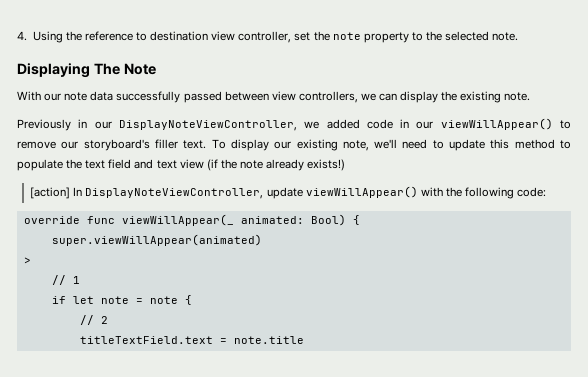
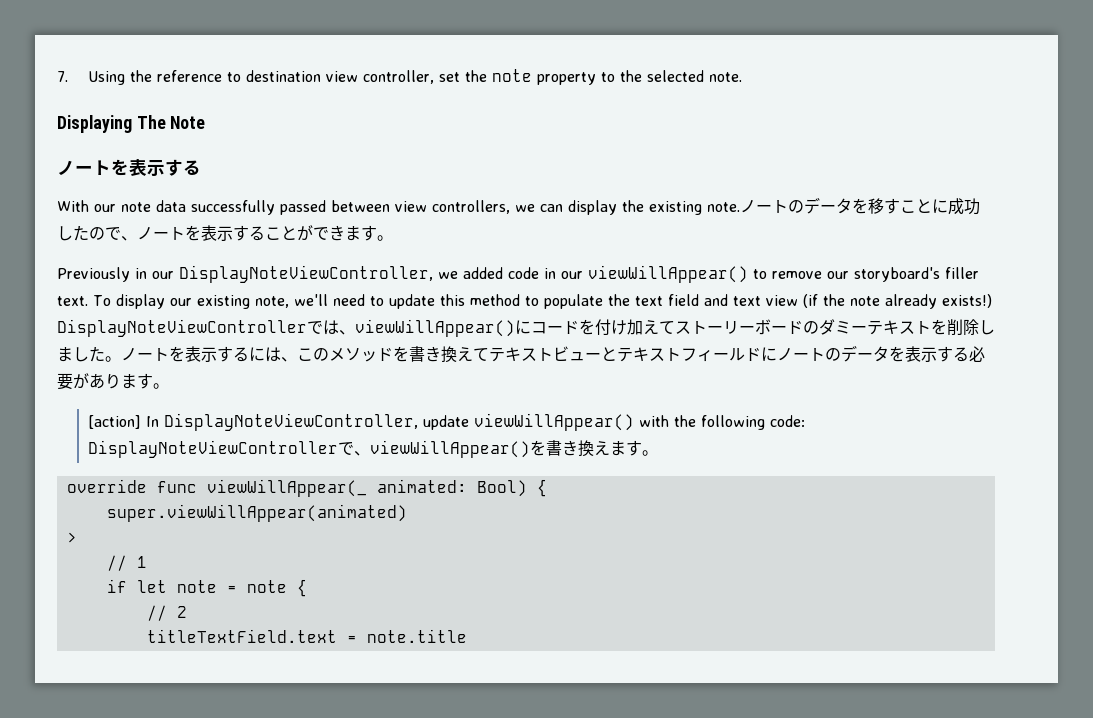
- 4. Using the reference to destination view controller, set the note property to the selected note.
+ 7. Using the reference to destination view controller, set the note property to the selected note.
  Displaying The Note
+ ノートを表示する
+ ノートのデータを移すことに成功したので、ノートを表示することができます。
+ DisplayNoteViewControllerでは、viewWillAppear()にコードを付け加えてストーリーボードのダミーテキストを削除しました。ノートを表示するには、このメソッドを書き換えてテキストビューとテキストフィールドにノートのデータを表示する必要があります。
- [action] In DisplayNoteViewController, update viewWillAppear() with the following code:
+ [action] In DisplayNoteViewController, update viewWillAppear() with the following code: DisplayNoteViewControllerで、viewWillAppear()を書き換えます。

